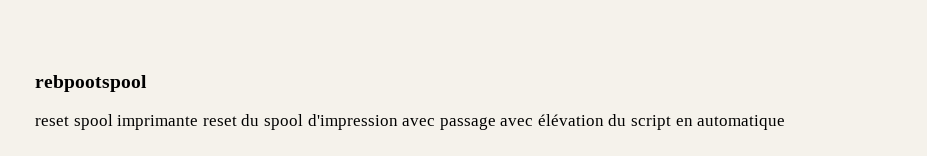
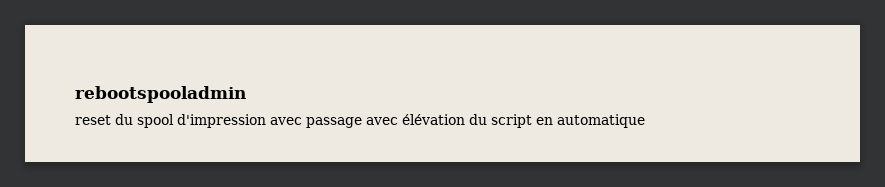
- rebpootspool
- reset spool imprimante reset du spool d'impression avec passage avec élévation du script en automatique
+ rebootspooladmin
+ reset du spool d'impression avec passage avec élévation du script en automatique

